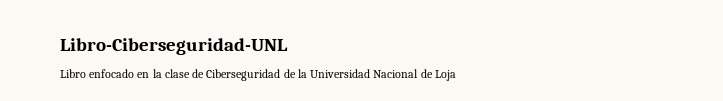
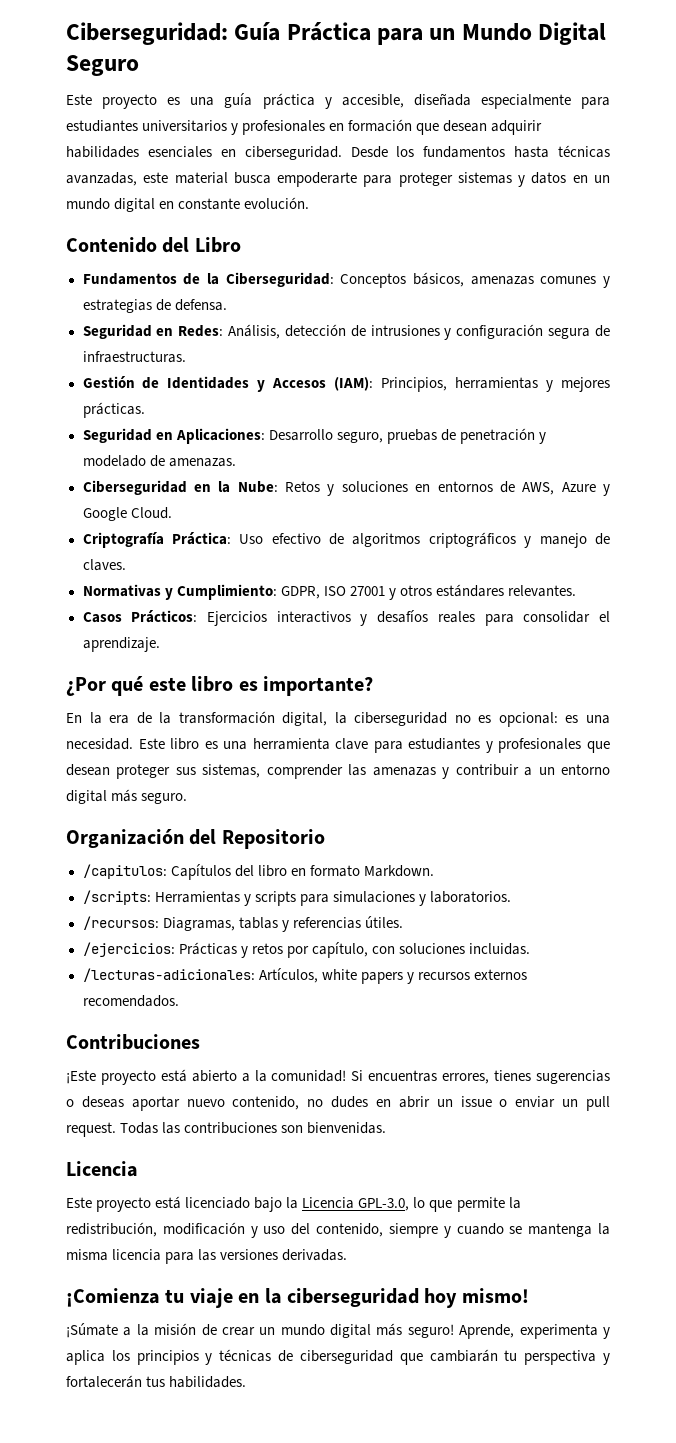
- Libro-Ciberseguridad-UNL
- Libro enfocado en la clase de Ciberseguridad de la Universidad Nacional de Loja
+ Ciberseguridad: Guía Práctica para un Mundo Digital Seguro
+ Este proyecto es una guía práctica y accesible, diseñada especialmente para estudiantes universitarios y profesionales en formación que desean adquirir habilidades esenciales en ciberseguridad. Desde los fundamentos hasta técnicas avanzadas, este material busca empoderarte para proteger sistemas y datos en un mundo digital en constante evolución.
+ Contenido del Libro
+ Fundamentos de la Ciberseguridad: Conceptos básicos, amenazas comunes y estrategias de defensa.
+ Seguridad en Redes: Análisis, detección de intrusiones y configuración segura de infraestructuras.
+ Gestión de Identidades y Accesos (IAM): Principios, herramientas y mejores prácticas.
+ Seguridad en Aplicaciones: Desarrollo seguro, pruebas de penetración y modelado de amenazas.
+ Ciberseguridad en la Nube: Retos y soluciones en entornos de AWS, Azure y Google Cloud.
+ Criptografía Práctica: Uso efectivo de algoritmos criptográficos y manejo de claves.
+ Normativas y Cumplimiento: GDPR, ISO 27001 y otros estándares relevantes.
+ Casos Prácticos: Ejercicios interactivos y desafíos reales para consolidar el aprendizaje.
+ ¿Por qué este libro es importante?
+ En la era de la transformación digital, la ciberseguridad no es opcional: es una necesidad. Este libro es una herramienta clave para estudiantes y profesionales que desean proteger sus sistemas, comprender las amenazas y contribuir a un entorno digital más seguro.
+ Organización del Repositorio
+ /capitulos: Capítulos del libro en formato Markdown.
+ /scripts: Herramientas y scripts para simulaciones y laboratorios.
+ /recursos: Diagramas, tablas y referencias útiles.
+ /ejercicios: Prácticas y retos por capítulo, con soluciones incluidas.
+ /lecturas-adicionales: Artículos, white papers y recursos externos recomendados.
+ Contribuciones
+ ¡Este proyecto está abierto a la comunidad! Si encuentras errores, tienes sugerencias o deseas aportar nuevo contenido, no dudes en abrir un issue o enviar un pull request. Todas las contribuciones son bienvenidas.
+ Licencia
+ Este proyecto está licenciado bajo la Licencia GPL-3.0, lo que permite la redistribución, modificación y uso del contenido, siempre y cuando se mantenga la misma licencia para las versiones derivadas.
+ ¡Comienza tu viaje en la ciberseguridad hoy mismo!
+ ¡Súmate a la misión de crear un mundo digital más seguro! Aprende, experimenta y aplica los principios y técnicas de ciberseguridad que cambiarán tu perspectiva y fortalecerán tus habilidades.

